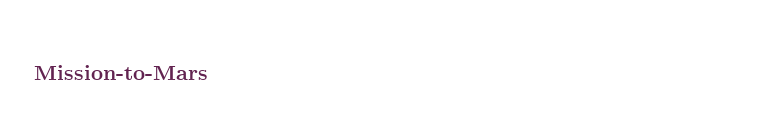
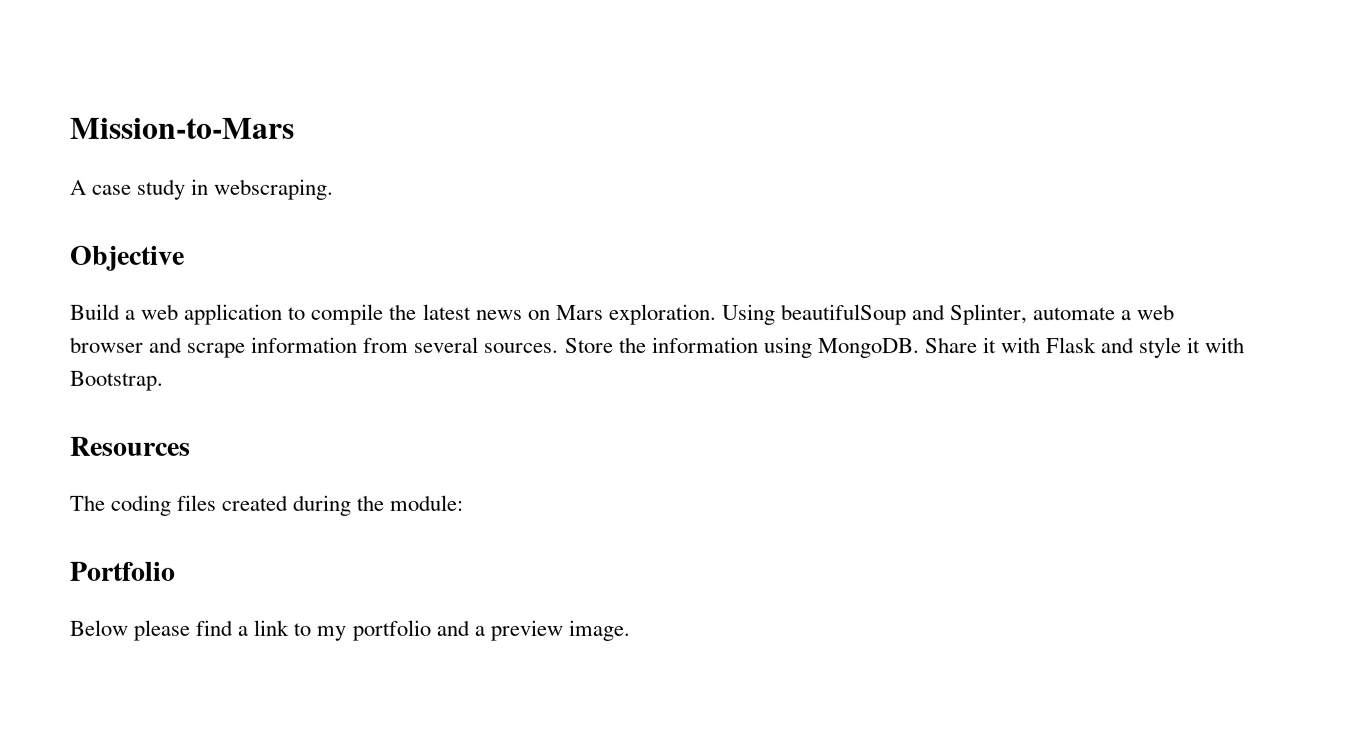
+ A case study in webscraping.
+ Objective
+ Build a web application to compile the latest news on Mars exploration. Using beautifulSoup and Splinter, automate a web browser and scrape information from several sources. Store the information using MongoDB. Share it with Flask and style it with Bootstrap.
+ Resources
+ The coding files created during the module:
+ Portfolio
+ Below please find a link to my portfolio and a preview image.

